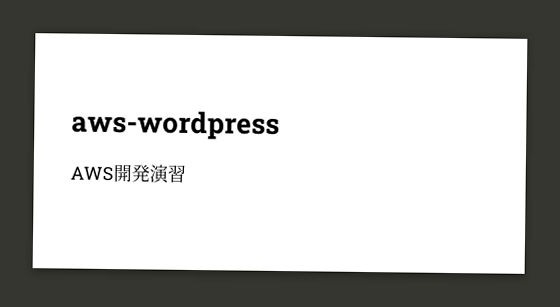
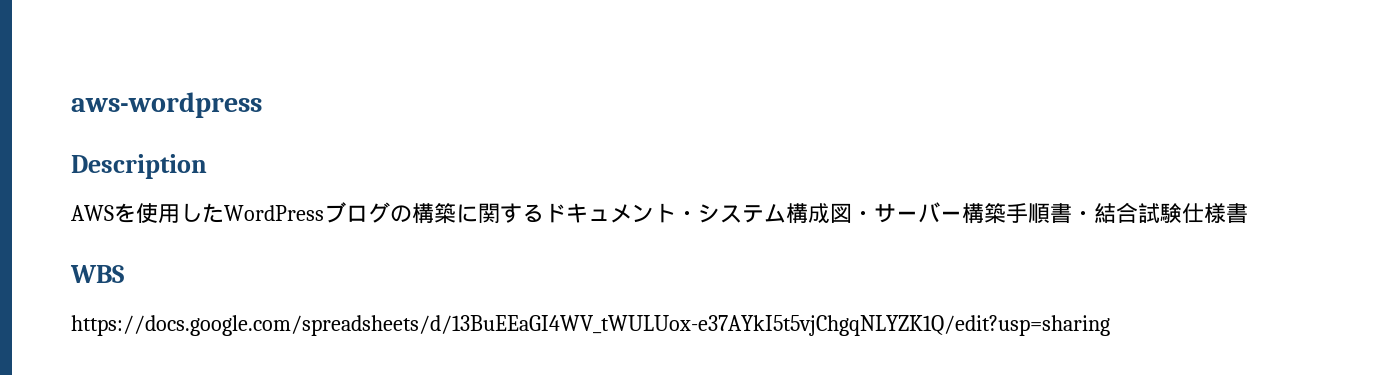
+ Description
- AWS開発演習
+ AWSを使用したWordPressブログの構築に関するドキュメント・システム構成図・サーバー構築手順書・結合試験仕様書
+ WBS
+ https://docs.google.com/spreadsheets/d/13BuEEaGI4WV_tWULUox-e37AYkI5t5vjChgqNLYZK1Q/edit?usp=sharing

